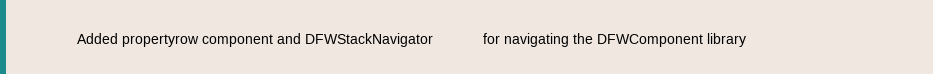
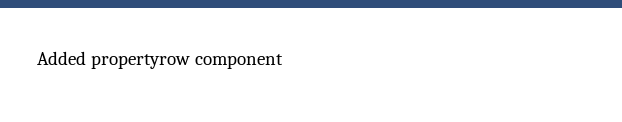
- Added propertyrow component and DFWStackNavigator for navigating the DFWComponent library
+ Added propertyrow component

